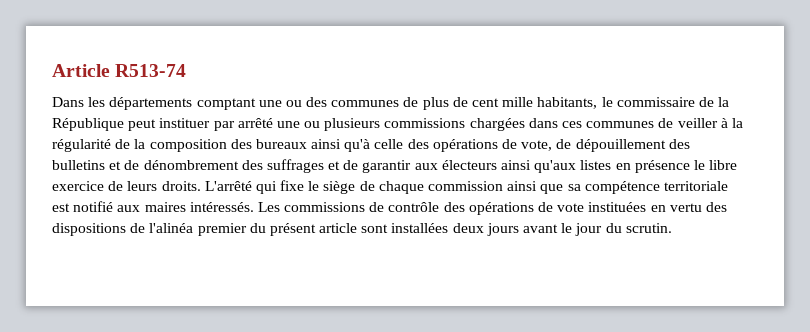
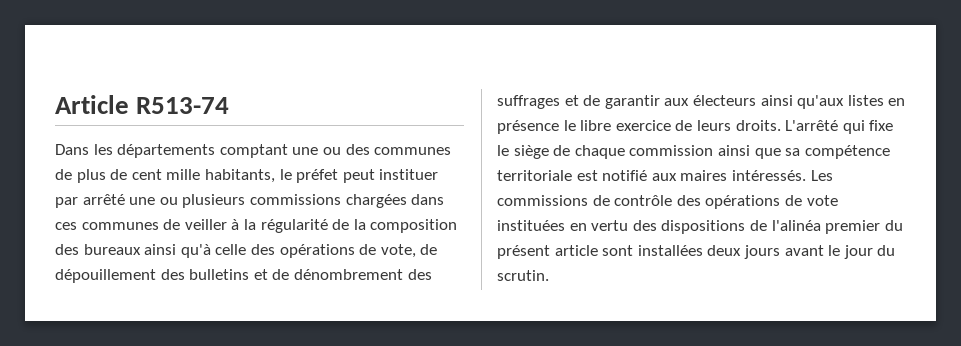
- Dans les départements comptant une ou des communes de plus de cent mille habitants, le commissaire de la République peut instituer par arrêté une ou plusieurs commissions chargées dans ces communes de veiller à la régularité de la composition des bureaux ainsi qu'à celle des opérations de vote, de dépouillement des bulletins et de dénombrement des suffrages et de garantir aux électeurs ainsi qu'aux listes en présence le libre exercice de leurs droits.
+ Dans les départements comptant une ou des communes de plus de cent mille habitants, le préfet peut instituer par arrêté une ou plusieurs commissions chargées dans ces communes de veiller à la régularité de la composition des bureaux ainsi qu'à celle des opérations de vote, de dépouillement des bulletins et de dénombrement des suffrages et de garantir aux électeurs ainsi qu'aux listes en présence le libre exercice de leurs droits.

